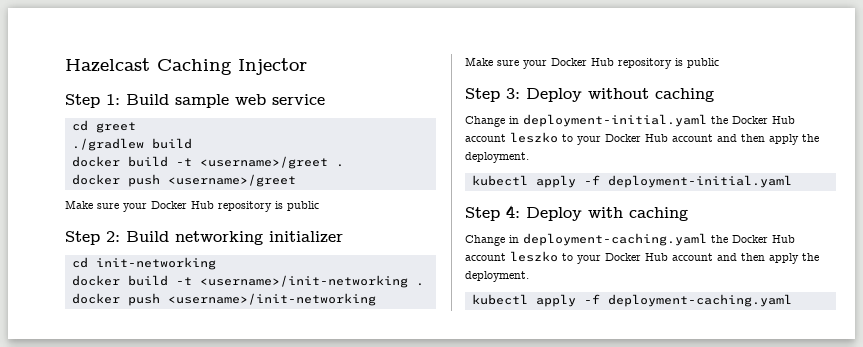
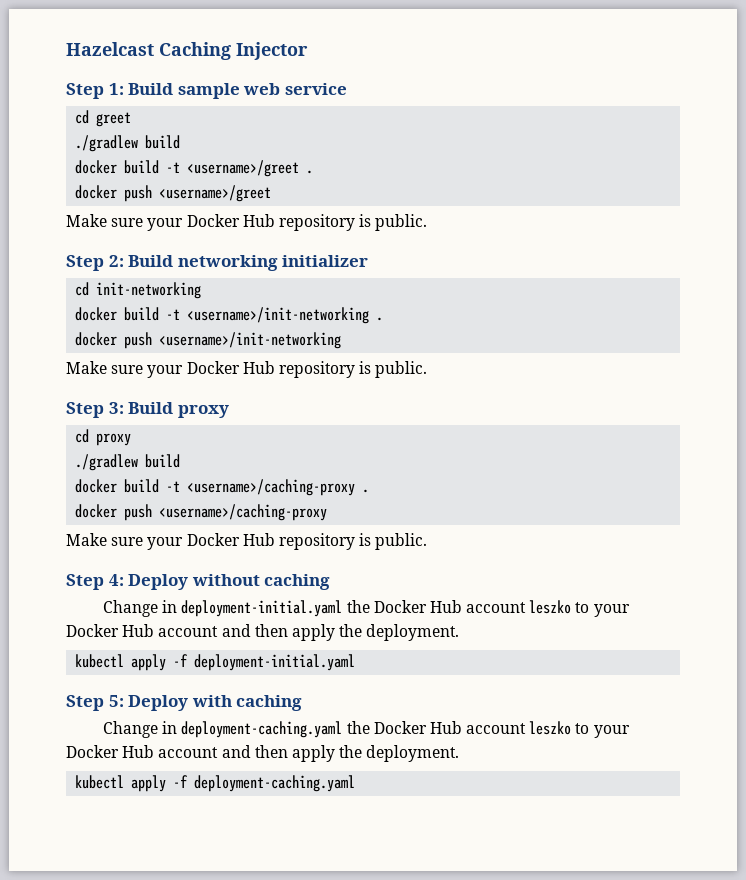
  docker push <username>/greet
- Make sure your Docker Hub repository is public
+ Make sure your Docker Hub repository is public.
  docker push <username>/init-networking
- Make sure your Docker Hub repository is public
+ Make sure your Docker Hub repository is public.
- Step 3: Deploy without caching
+ Step 3: Build proxy
+ cd proxy
+ ./gradlew build
+ docker build -t <username>/caching-proxy .
+ docker push <username>/caching-proxy
+ Make sure your Docker Hub repository is public.
+ Step 4: Deploy without caching
- Step 4: Deploy with caching
+ Step 5: Deploy with caching

